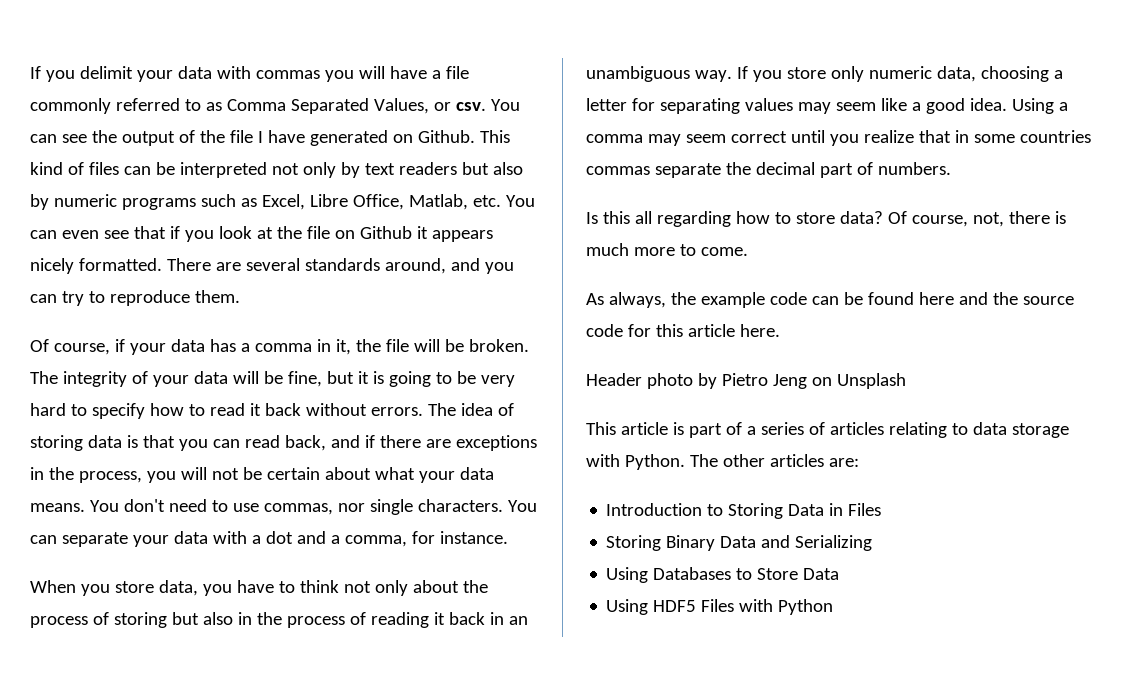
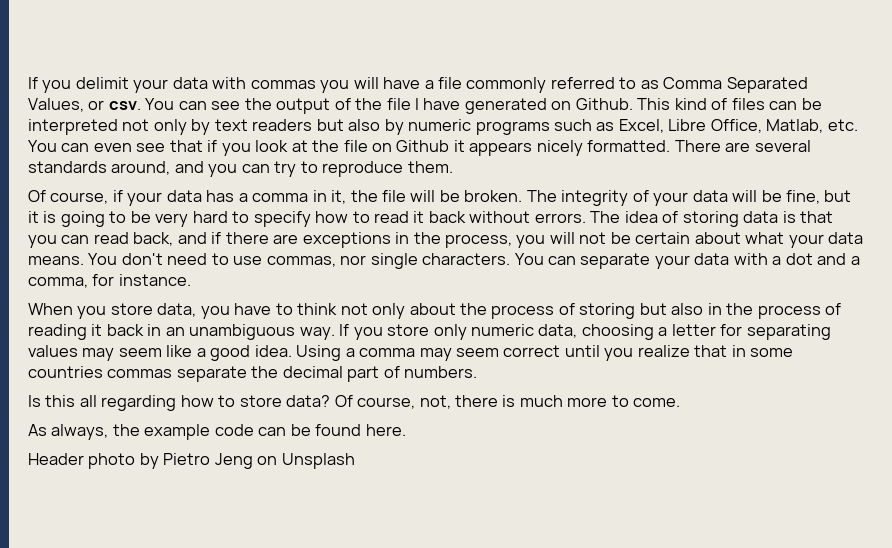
- As always, the example code can be found here and the source code for this article here.
+ As always, the example code can be found here.
- This article is part of a series of articles relating to data storage with Python. The other articles are:
- Introduction to Storing Data in Files
- Storing Binary Data and Serializing
- Using Databases to Store Data
- Using HDF5 Files with Python

